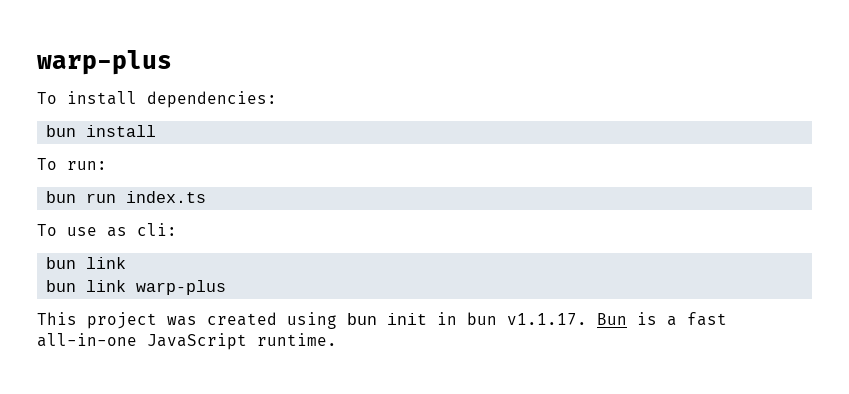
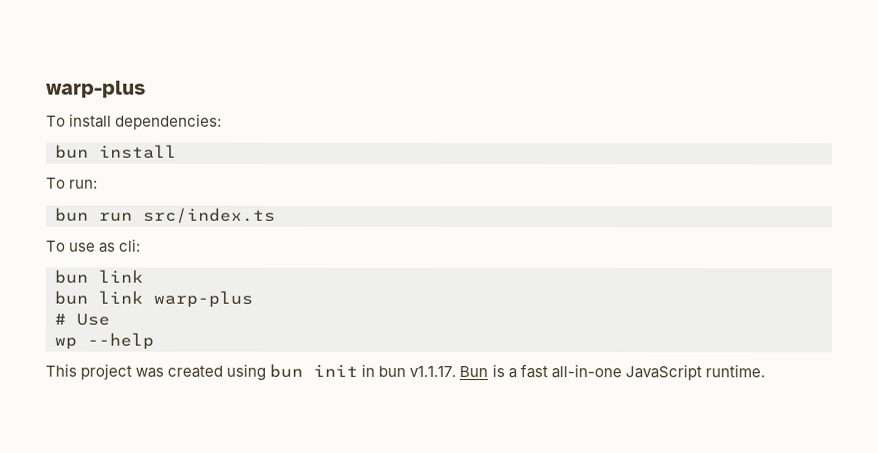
- bun run index.ts
+ bun run src/index.ts
+ # Use
+ wp --help

